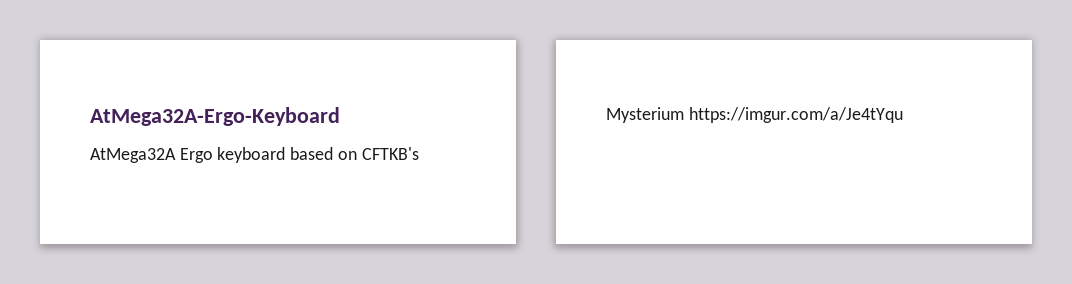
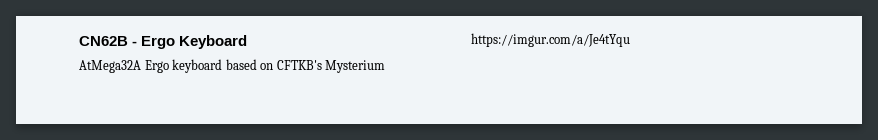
- AtMega32A-Ergo-Keyboard
+ CN62B - Ergo Keyboard

